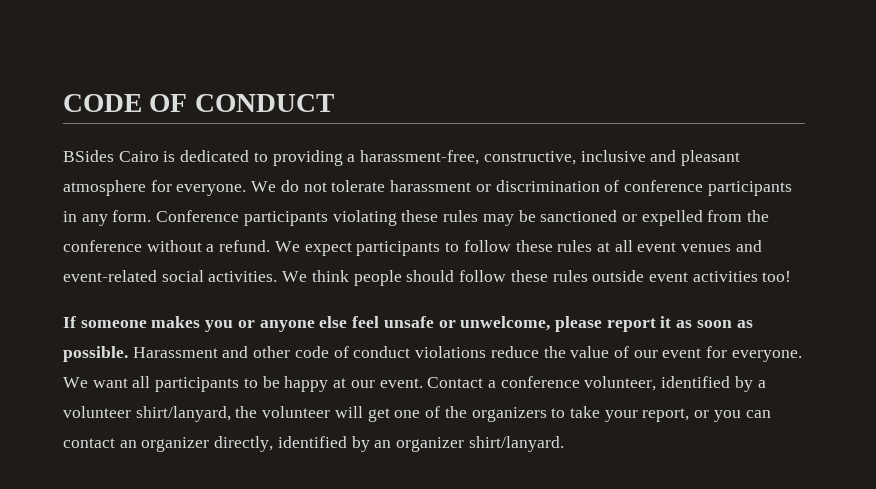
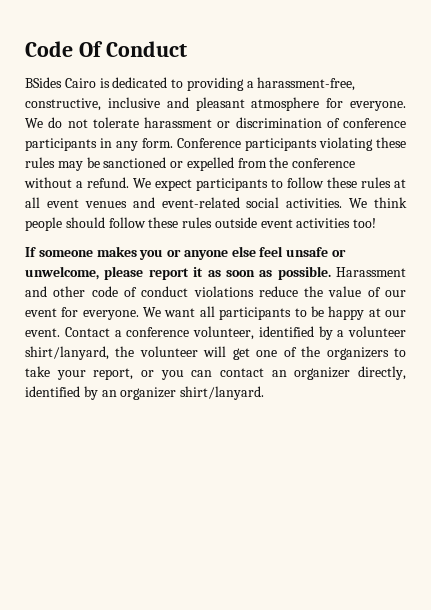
- CODE OF CONDUCT
+ Code Of Conduct

